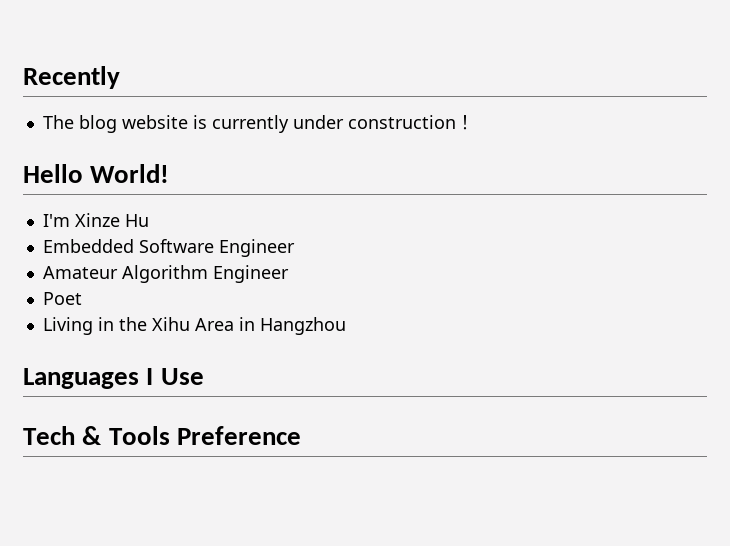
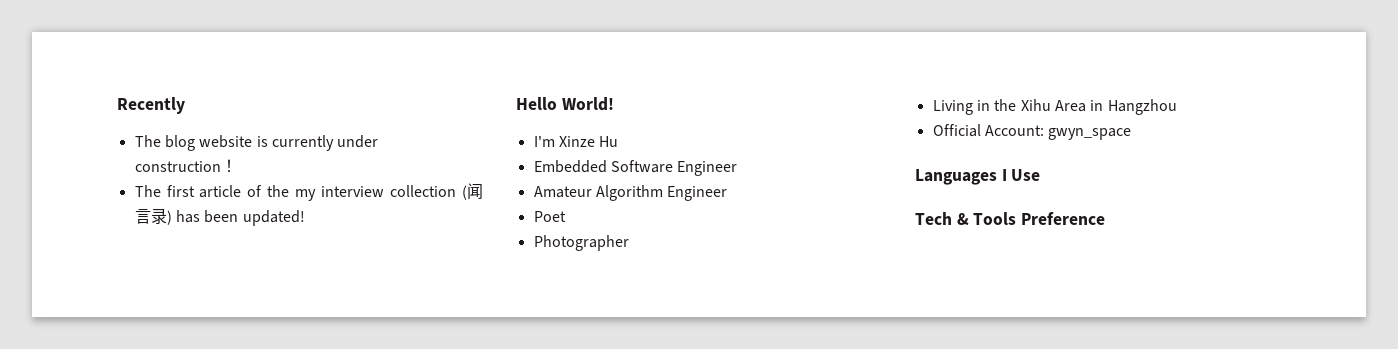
+ The first article of the my interview collection (闻言录) has been updated!
+ Photographer
+ Official Account: gwyn_space

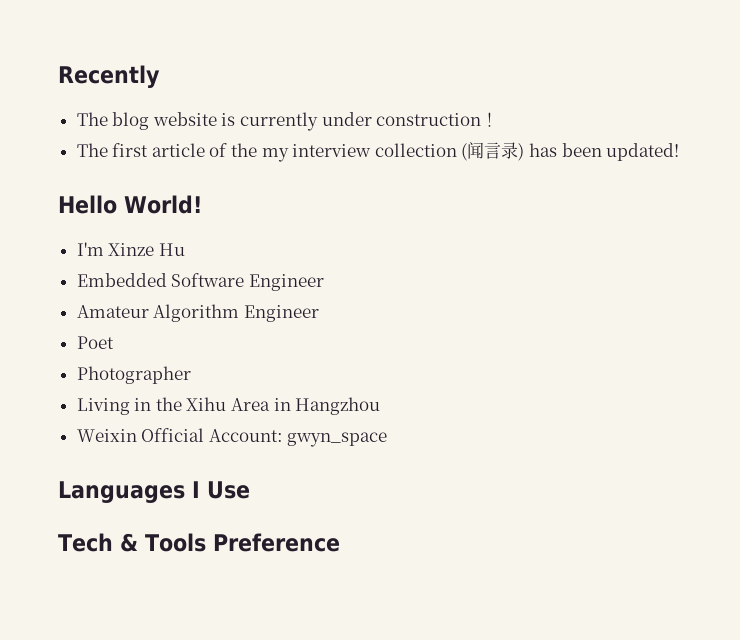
- Official Account: gwyn_space
+ Weixin Official Account: gwyn_space

